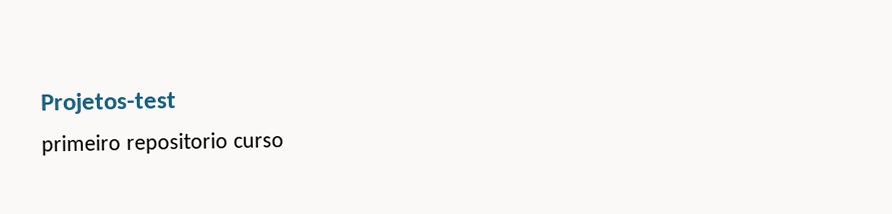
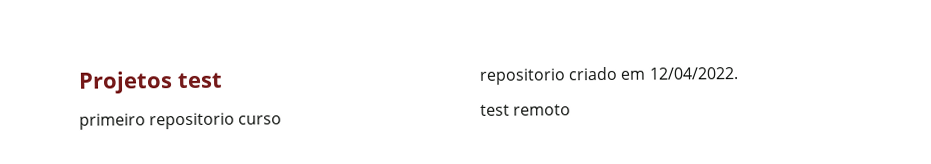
- Projetos-test
+ Projetos test
+ repositorio criado em 12/04/2022.
+ test remoto

